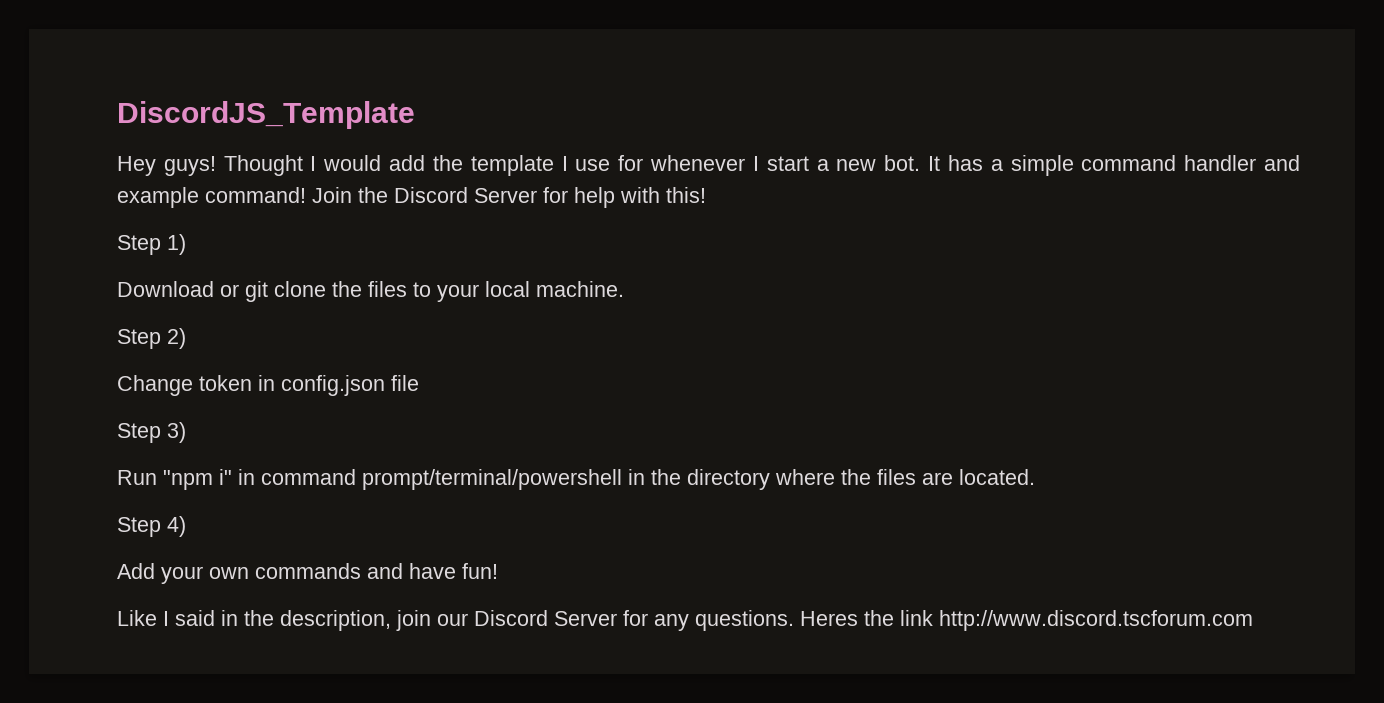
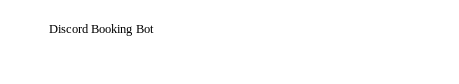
- DiscordJS_Template
- Hey guys! Thought I would add the template I use for whenever I start a new bot. It has a simple command handler and example command! Join the Discord Server for help with this!
- Step 1)
- Download or git clone the files to your local machine.
- Step 2)
- Change token in config.json file
- Step 3)
- Run "npm i" in command prompt/terminal/powershell in the directory where the files are located.
- Step 4)
- Add your own commands and have fun!
- Like I said in the description, join our Discord Server for any questions. Heres the link http://www.discord.tscforum.com
+ Discord Booking Bot

